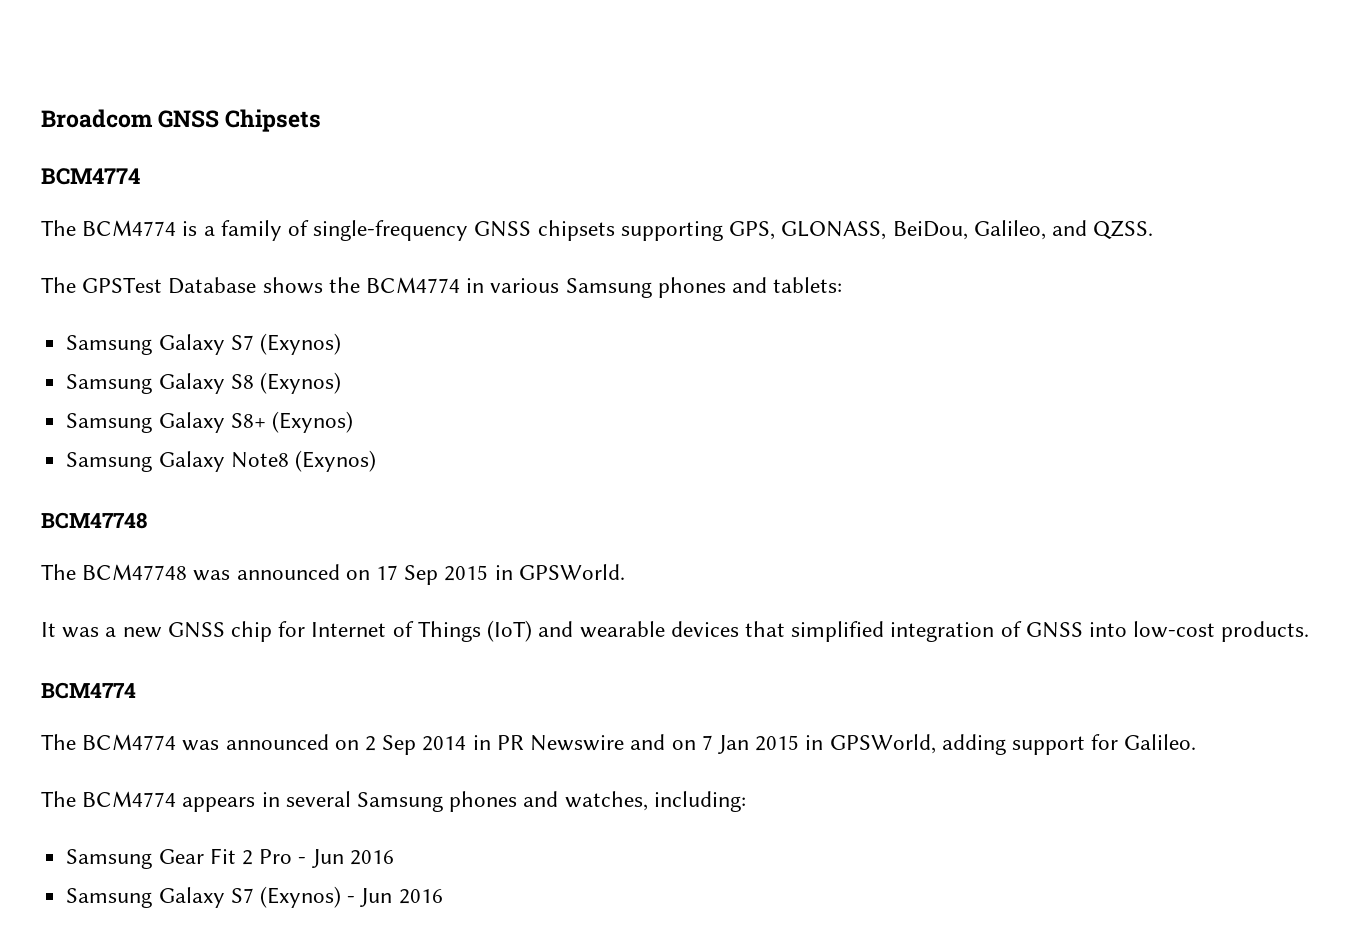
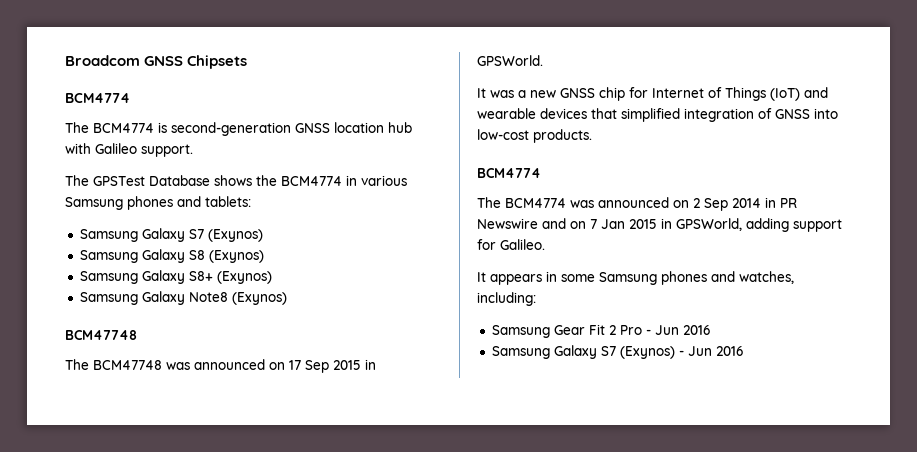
- The BCM4774 is a family of single-frequency GNSS chipsets supporting GPS, GLONASS, BeiDou, Galileo, and QZSS.
+ The BCM4774 is second-generation GNSS location hub with Galileo support.
- The BCM4774 appears in several Samsung phones and watches, including:
+ It appears in some Samsung phones and watches, including:

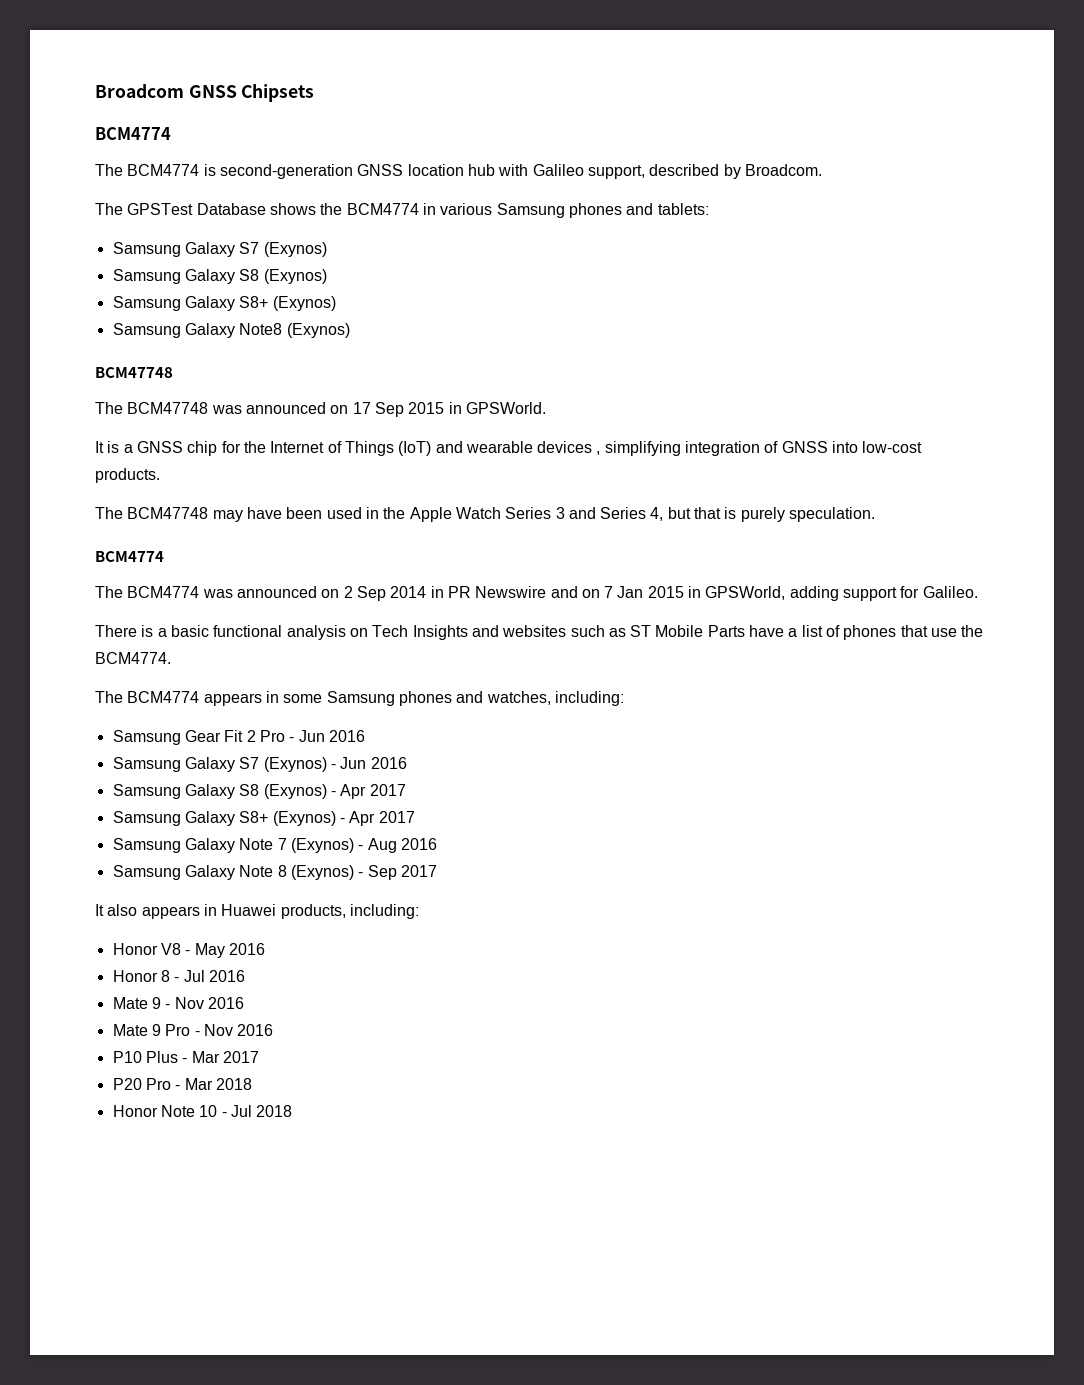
- The BCM4774 is second-generation GNSS location hub with Galileo support.
+ The BCM4774 is second-generation GNSS location hub with Galileo support, described by Broadcom.
- It was a new GNSS chip for Internet of Things (IoT) and wearable devices that simplified integration of GNSS into low-cost products.
+ It is a GNSS chip for the Internet of Things (IoT) and wearable devices , simplifying integration of GNSS into low-cost products.
+ The BCM47748 may have been used in the Apple Watch Series 3 and Series 4, but that is purely speculation.
- It appears in some Samsung phones and watches, including:
+ There is a basic functional analysis on Tech Insights and websites such as ST Mobile Parts have a list of phones that use the BCM4774.
+ The BCM4774 appears in some Samsung phones and watches, including:
+ Samsung Galaxy S8 (Exynos) - Apr 2017
+ Samsung Galaxy S8+ (Exynos) - Apr 2017
+ Samsung Galaxy Note 7 (Exynos) - Aug 2016
+ Samsung Galaxy Note 8 (Exynos) - Sep 2017
+ It also appears in Huawei products, including:
+ Honor V8 - May 2016
+ Honor 8 - Jul 2016
+ Mate 9 - Nov 2016
+ Mate 9 Pro - Nov 2016
+ P10 Plus - Mar 2017
+ P20 Pro - Mar 2018
+ Honor Note 10 - Jul 2018

